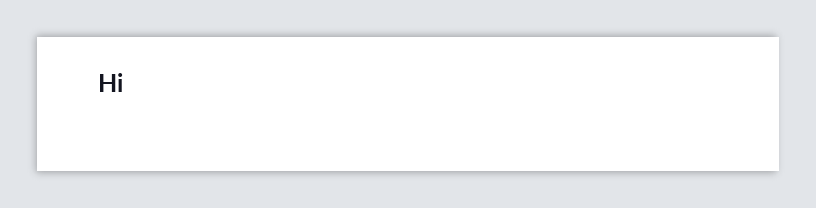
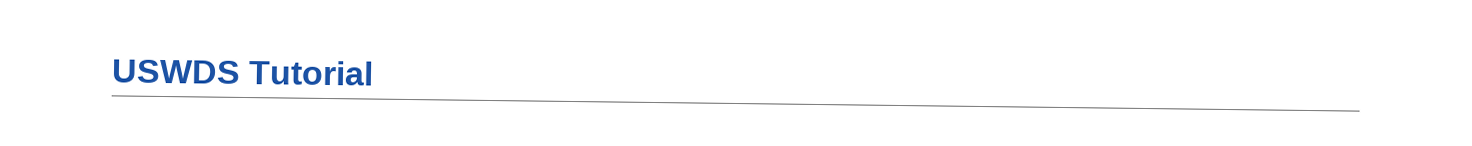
- Hi
+ USWDS Tutorial

